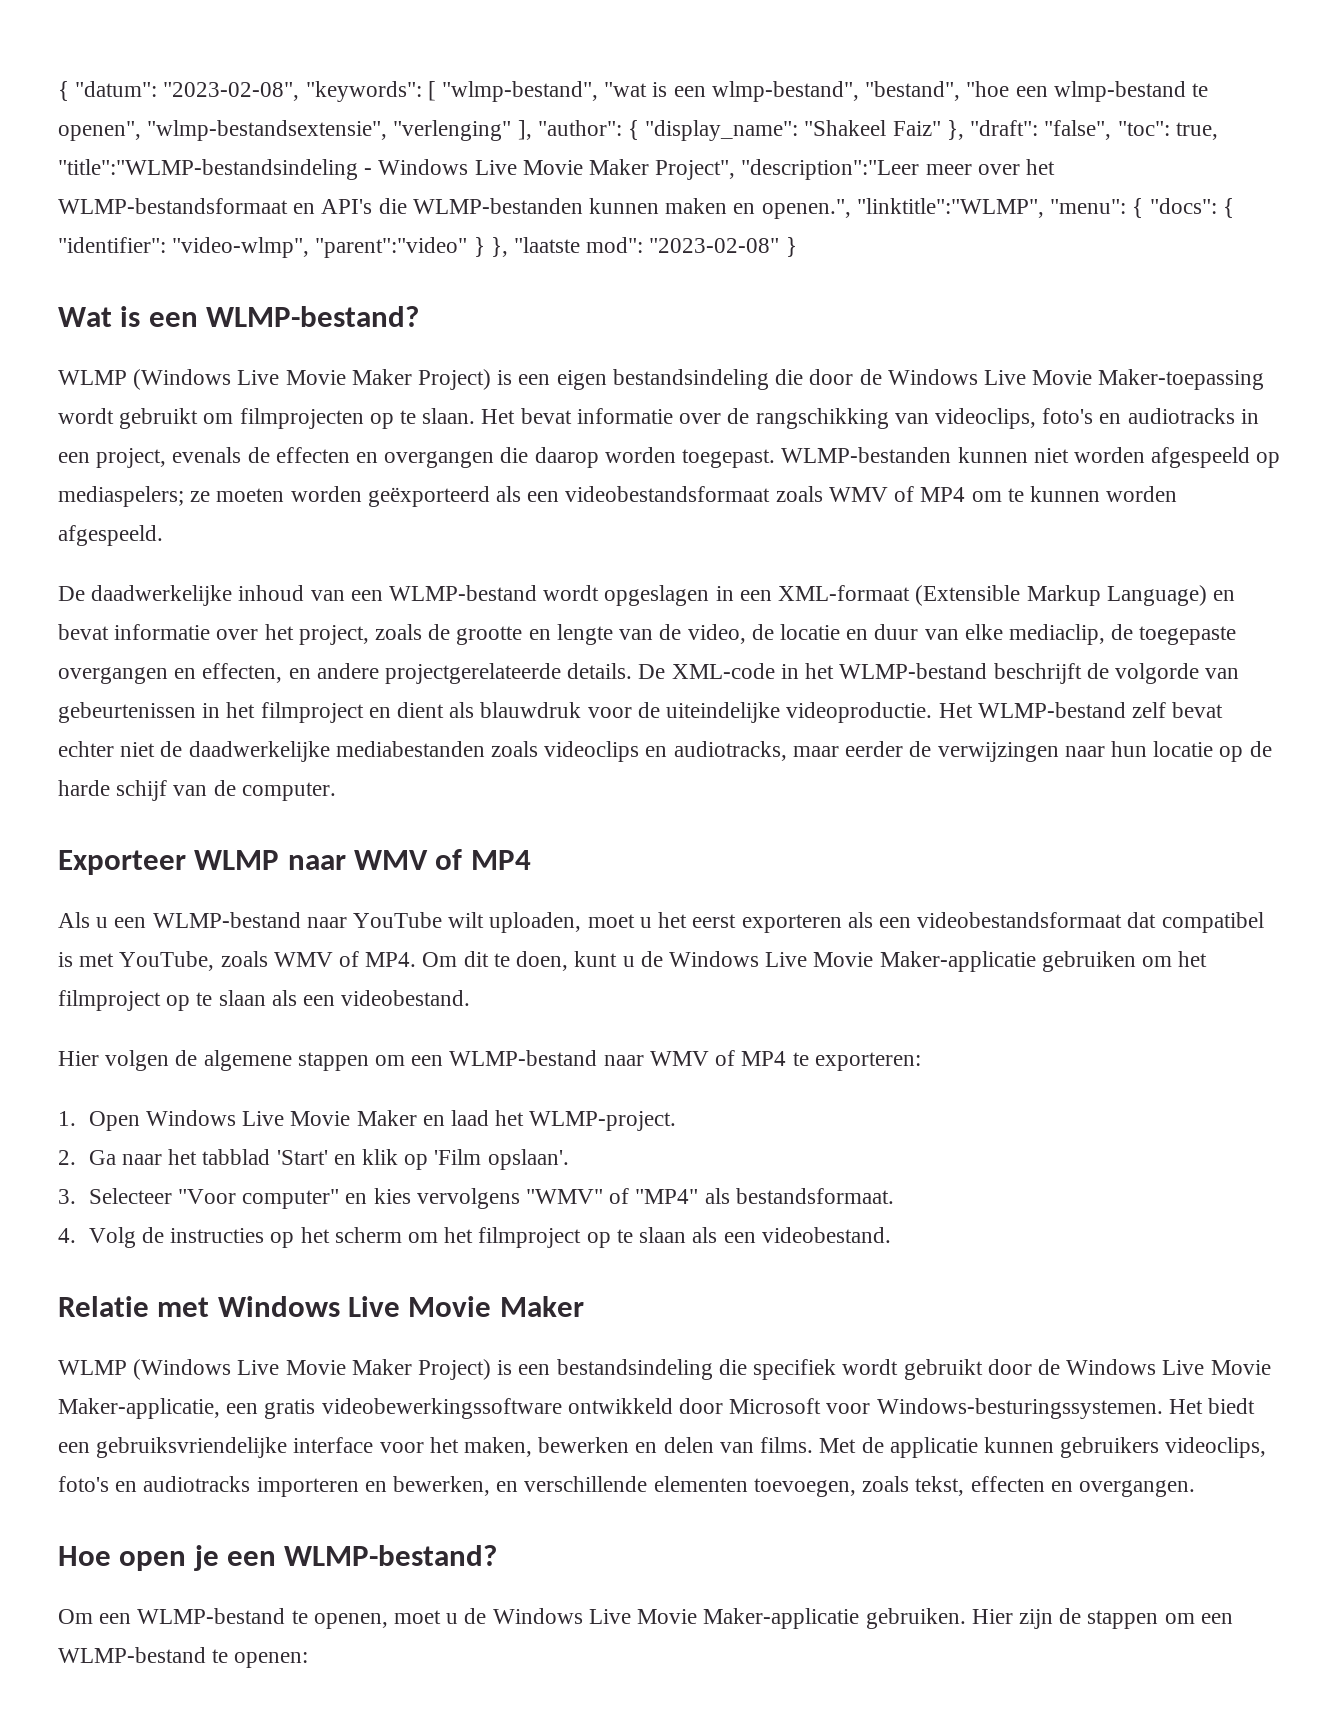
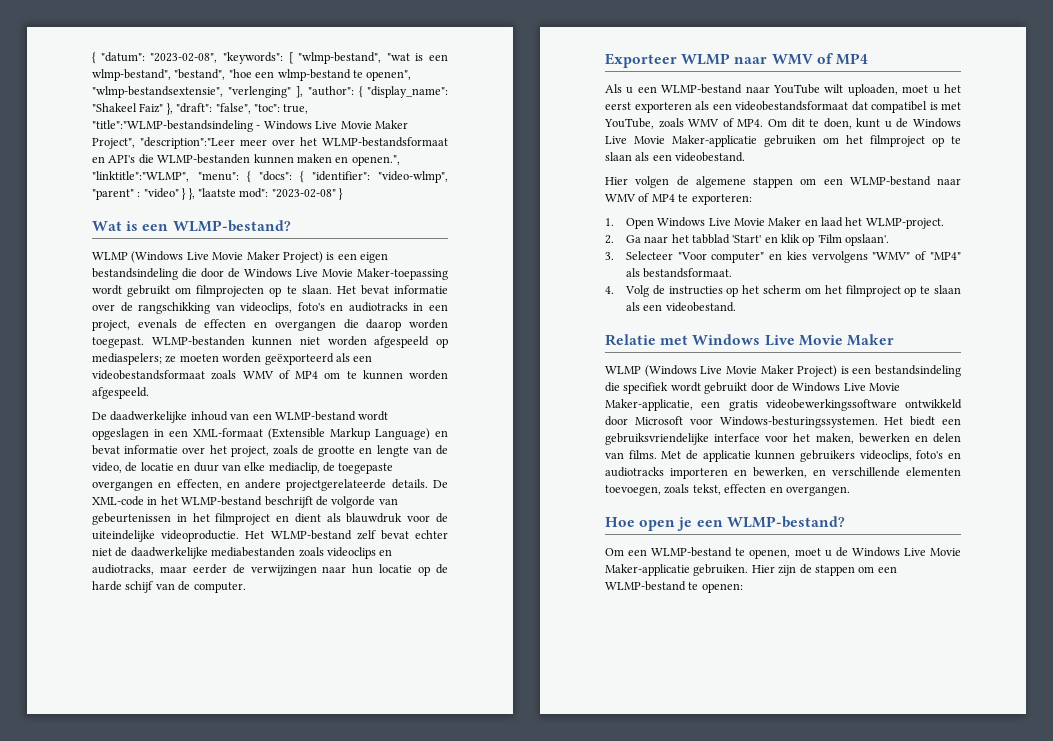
- "video-wlmp", "parent":"video" } }, "laatste mod":
+ "video-wlmp", "parent" : "video" } }, "laatste mod":

